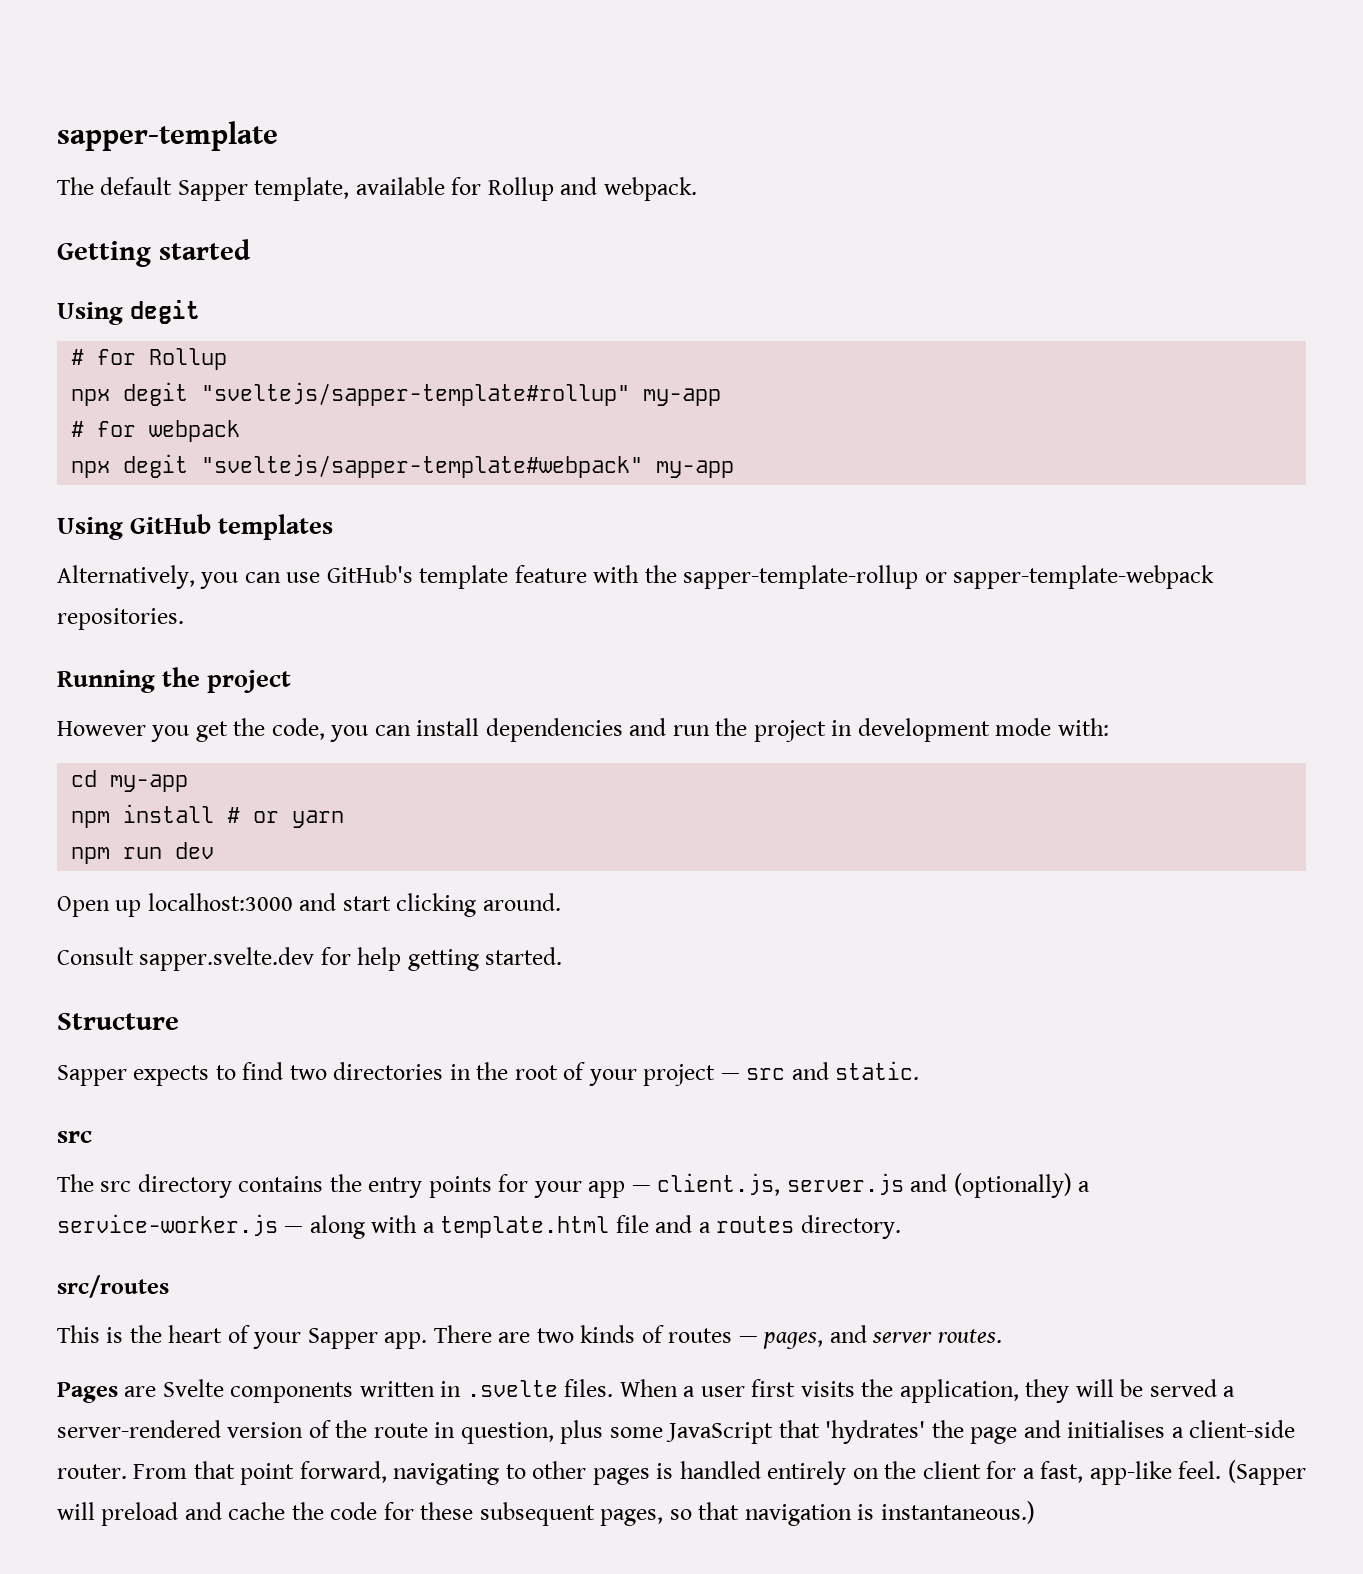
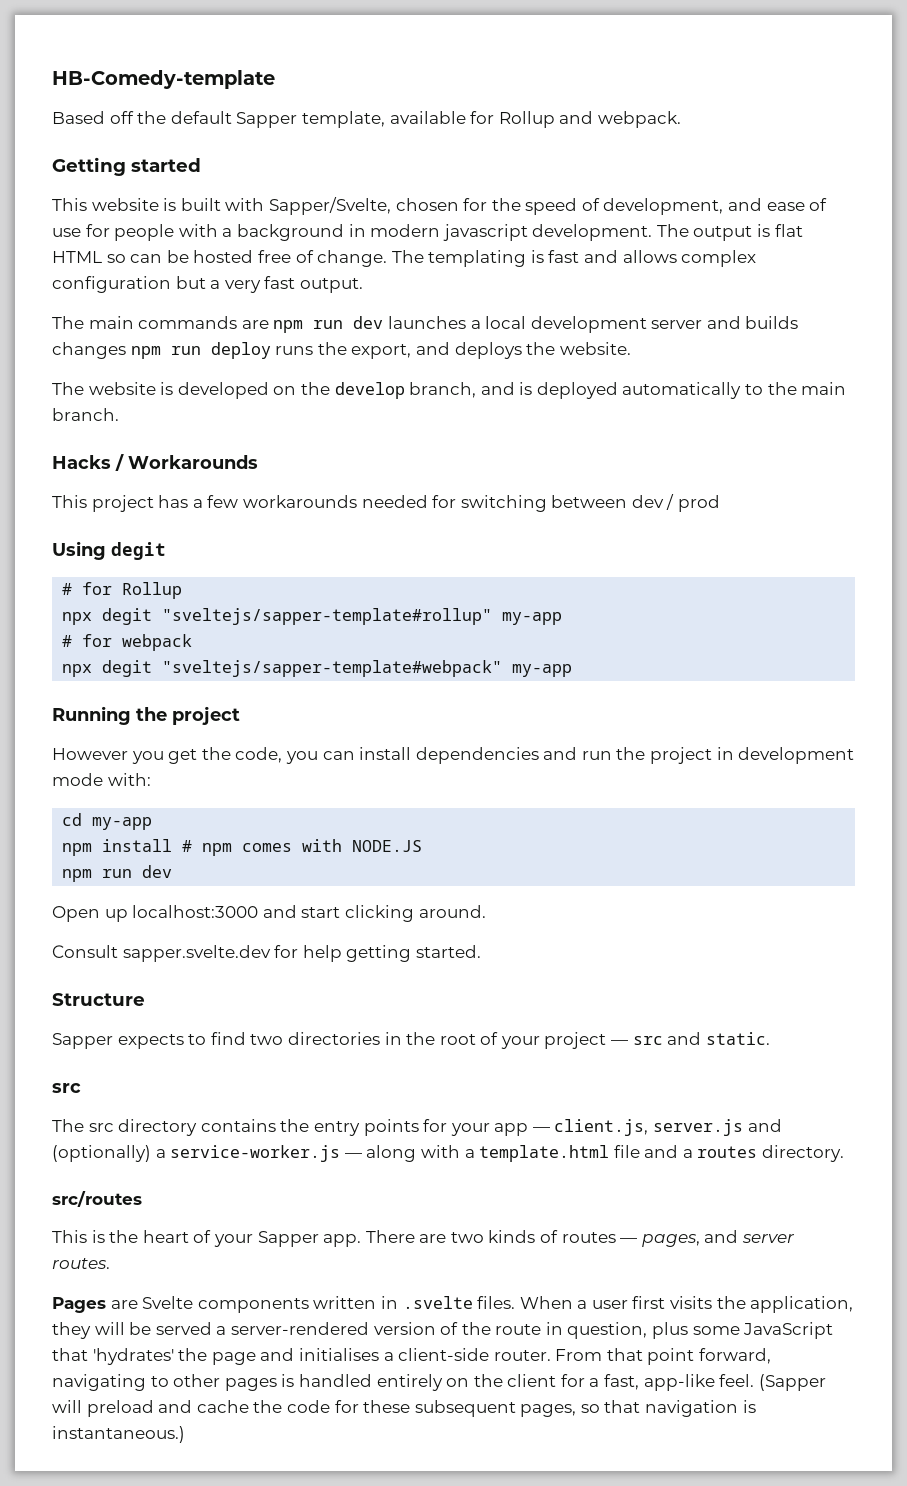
- sapper-template
- The default Sapper template, available for Rollup and webpack.
+ HB-Comedy-template
+ Based off the default Sapper template, available for Rollup and webpack.
+ This website is built with Sapper/Svelte, chosen for the speed of development, and ease of use for people with a background in modern javascript development. The output is flat HTML so can be hosted free of change. The templating is fast and allows complex configuration but a very fast output.
+ The main commands are npm run dev launches a local development server and builds changes npm run deploy runs the export, and deploys the website.
+ The website is developed on the develop branch, and is deployed automatically to the main branch.
+ Hacks / Workarounds
+ This project has a few workarounds needed for switching between dev / prod
- Using GitHub templates
- Alternatively, you can use GitHub's template feature with the sapper-template-rollup or sapper-template-webpack repositories.
- npm install # or yarn
+ npm install # npm comes with NODE.JS

